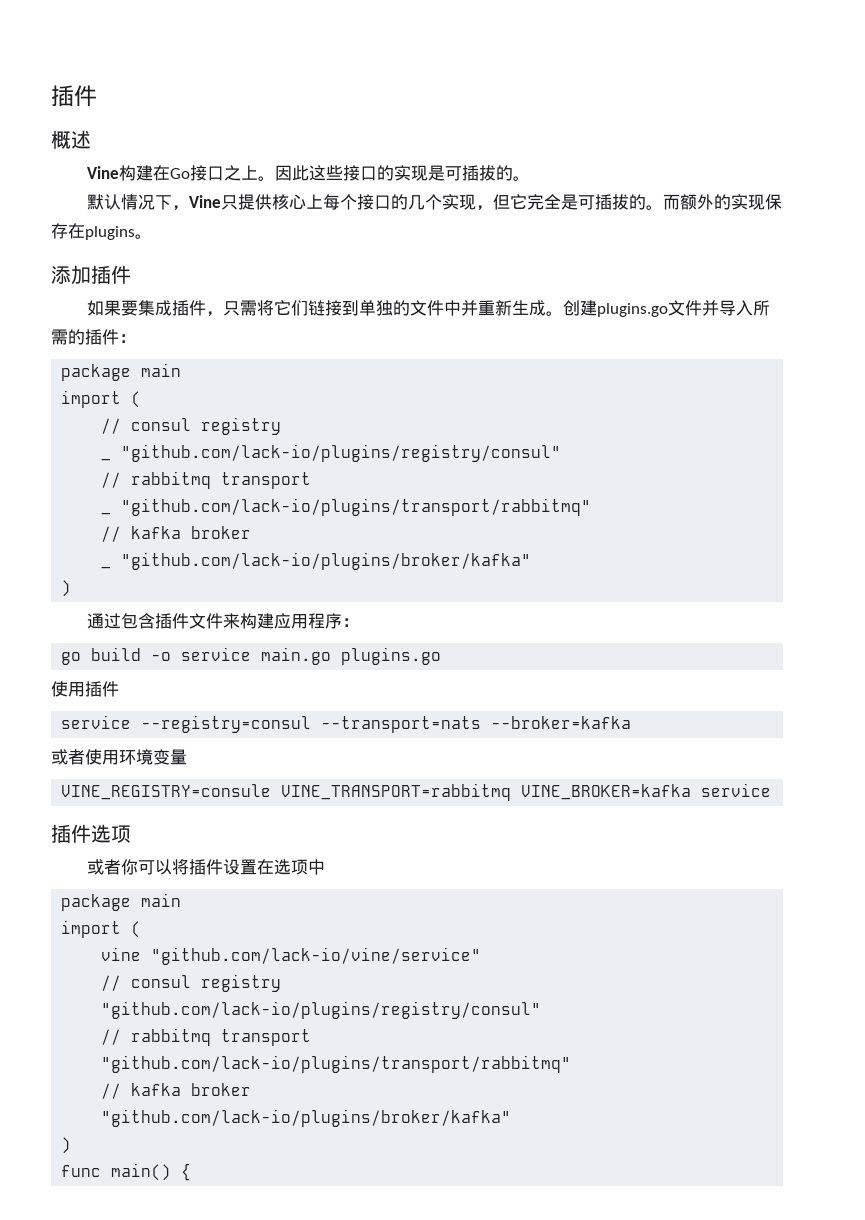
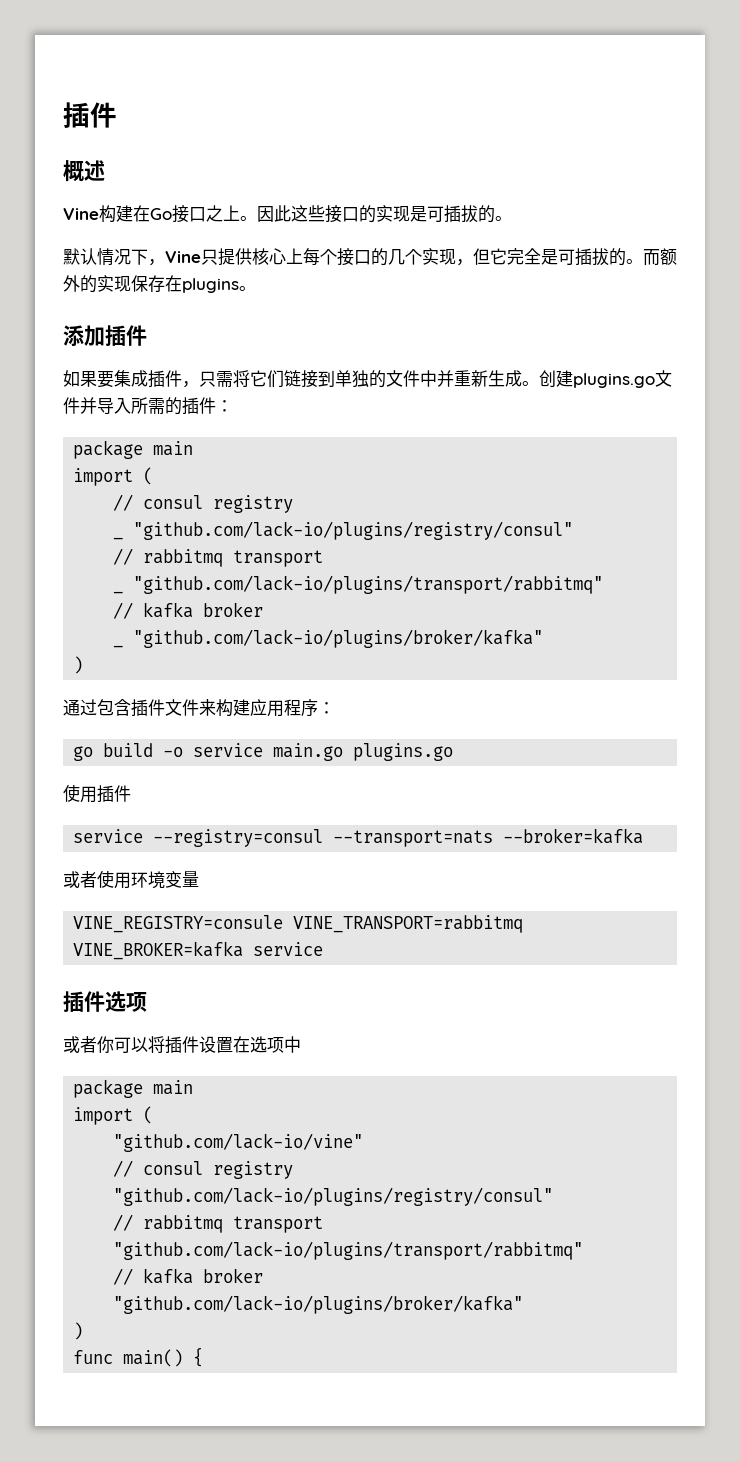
- vine "github.com/lack-io/vine/service"
+ "github.com/lack-io/vine"

